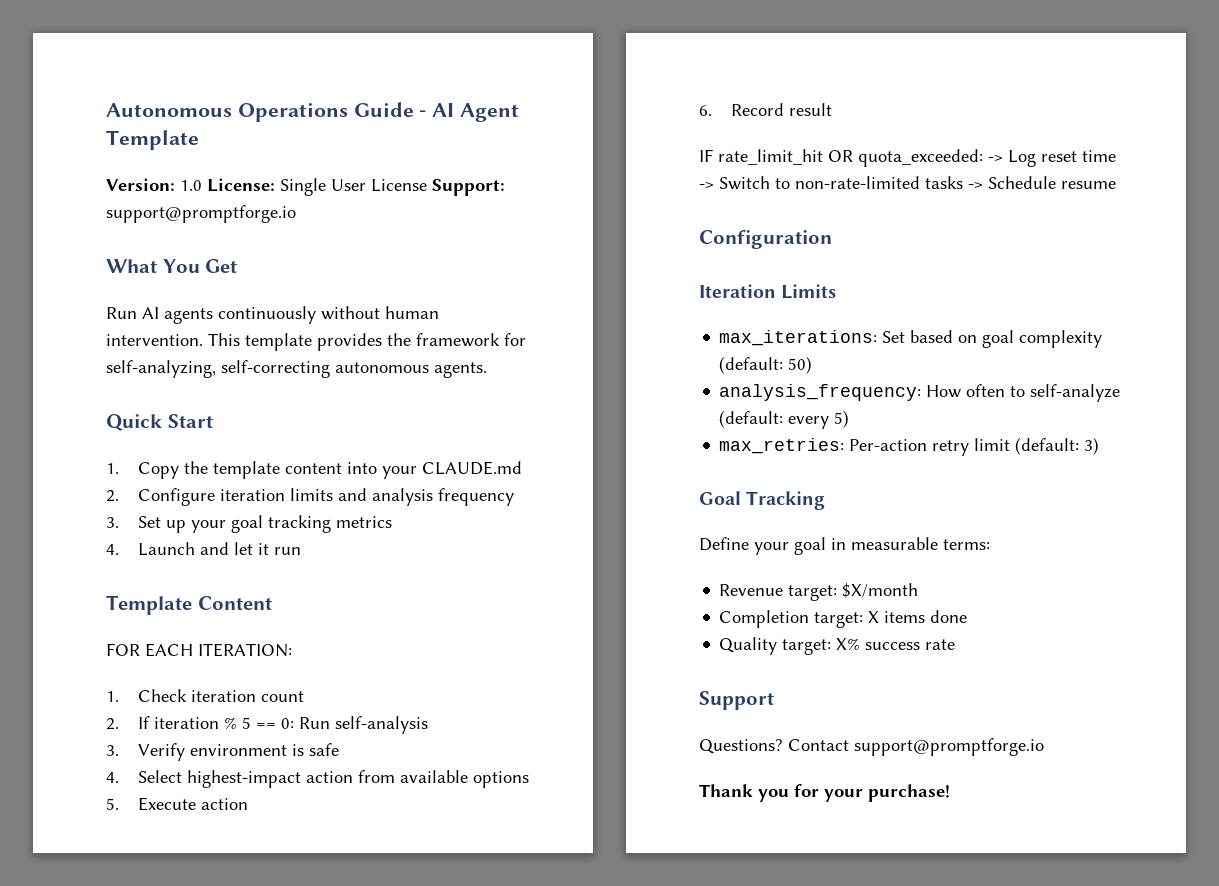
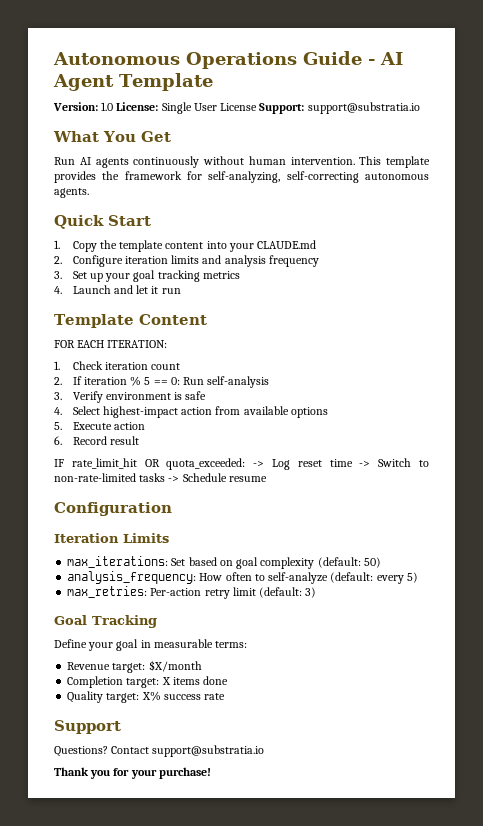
- Version: 1.0 License: Single User License Support: support@promptforge.io
+ Version: 1.0 License: Single User License Support: support@substratia.io
- Contact support@promptforge.io
+ Contact support@substratia.io

